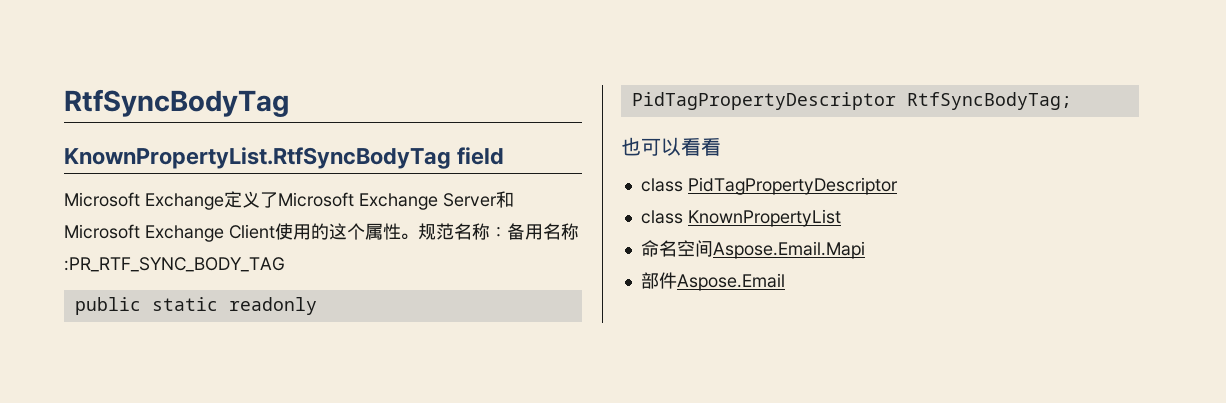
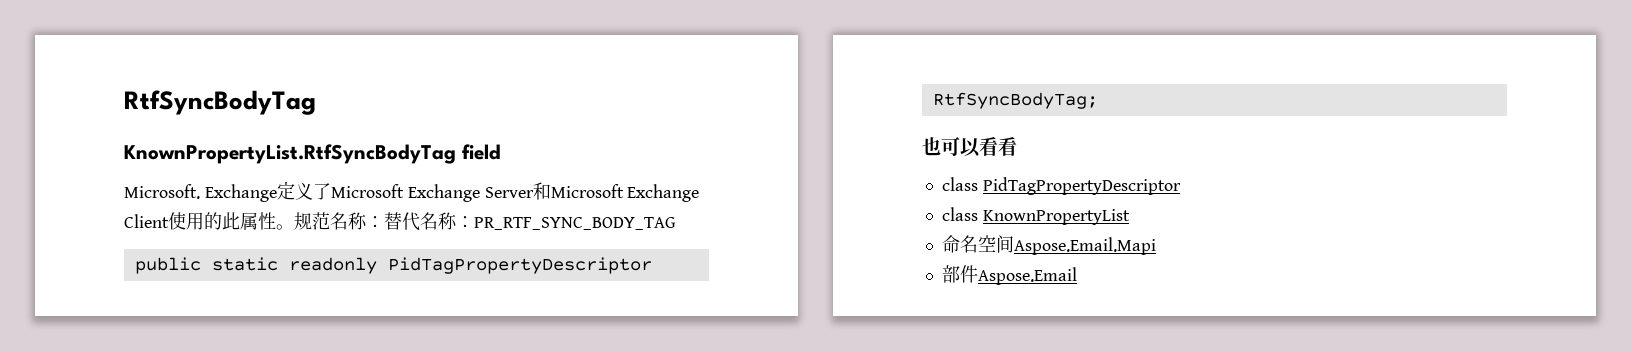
- Microsoft Exchange定义了Microsoft Exchange Server和Microsoft Exchange Client使用的这个属性。
+ Microsoft. Exchange定义了Microsoft Exchange Server和Microsoft Exchange Client使用的此属性。
- 规范名称：备用名称:PR_RTF_SYNC_BODY_TAG
+ 规范名称：替代名称：PR_RTF_SYNC_BODY_TAG

